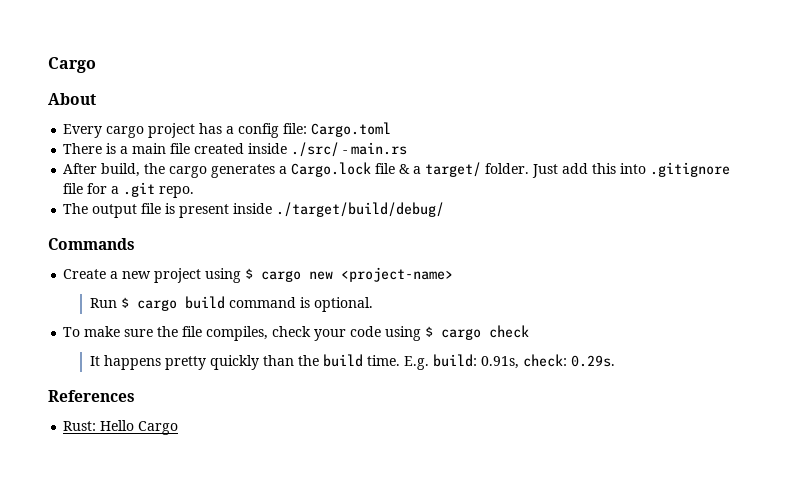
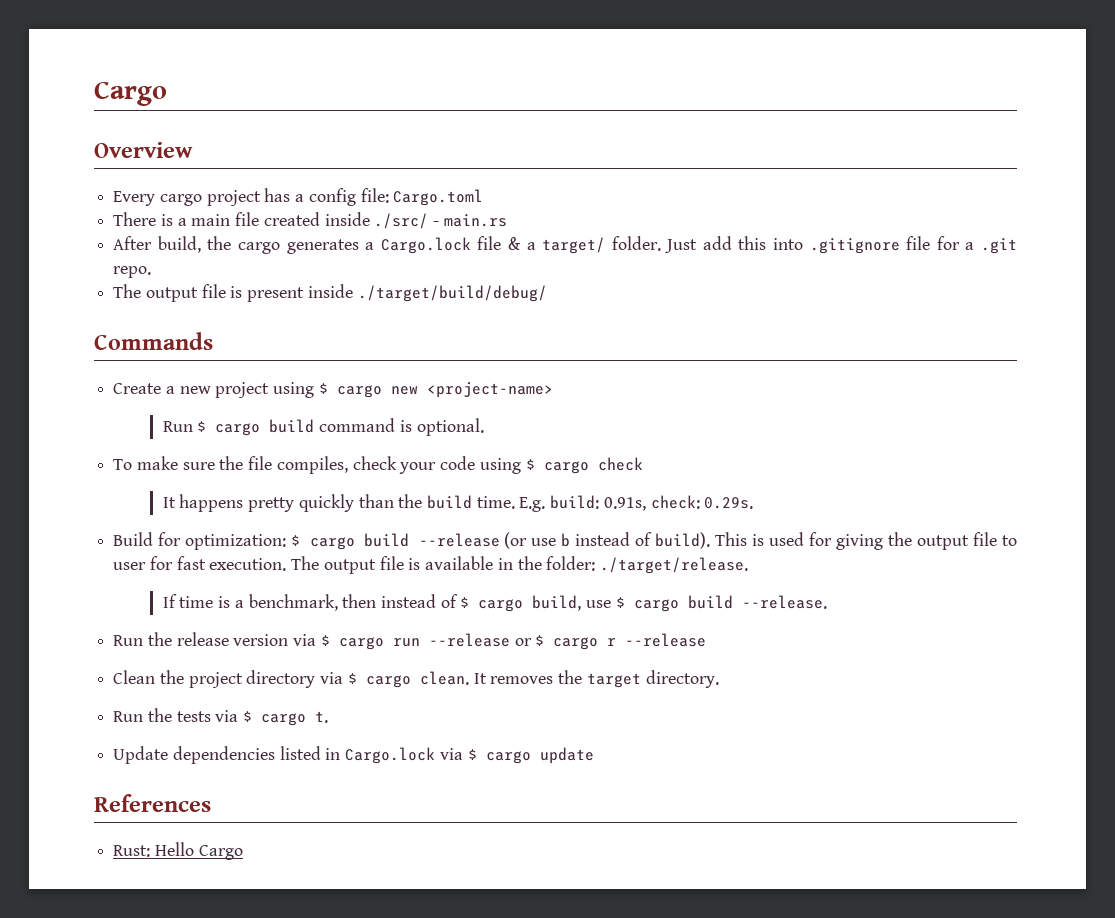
- About
+ Overview
+ Build for optimization: $ cargo build --release (or use b instead of build). This is used for giving the output file to user for fast execution. The output file is available in the folder: ./target/release.
+ If time is a benchmark, then instead of $ cargo build, use $ cargo build --release.
+ Run the release version via $ cargo run --release or $ cargo r --release
+ Clean the project directory via $ cargo clean. It removes the target directory.
+ Run the tests via $ cargo t.
+ Update dependencies listed in Cargo.lock via $ cargo update

